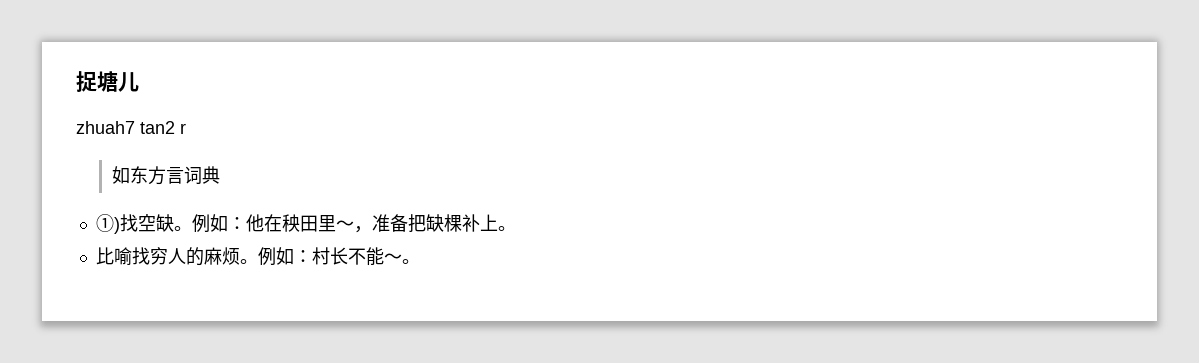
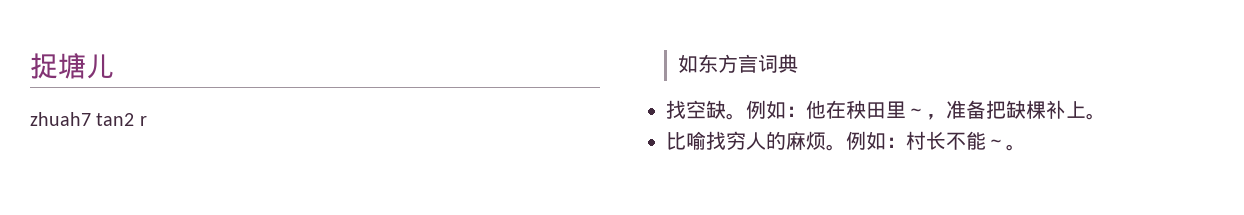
- ①)找空缺。
+ 找空缺。

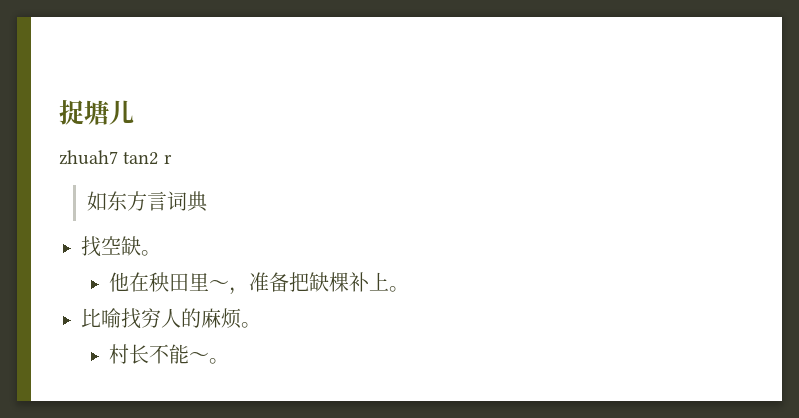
- 找空缺。例如：他在秧田里～，准备把缺棵补上。
+ 找空缺。
+ 他在秧田里～，准备把缺棵补上。
- 比喻找穷人的麻烦。例如：村长不能～。
+ 比喻找穷人的麻烦。
+ 村长不能～。

